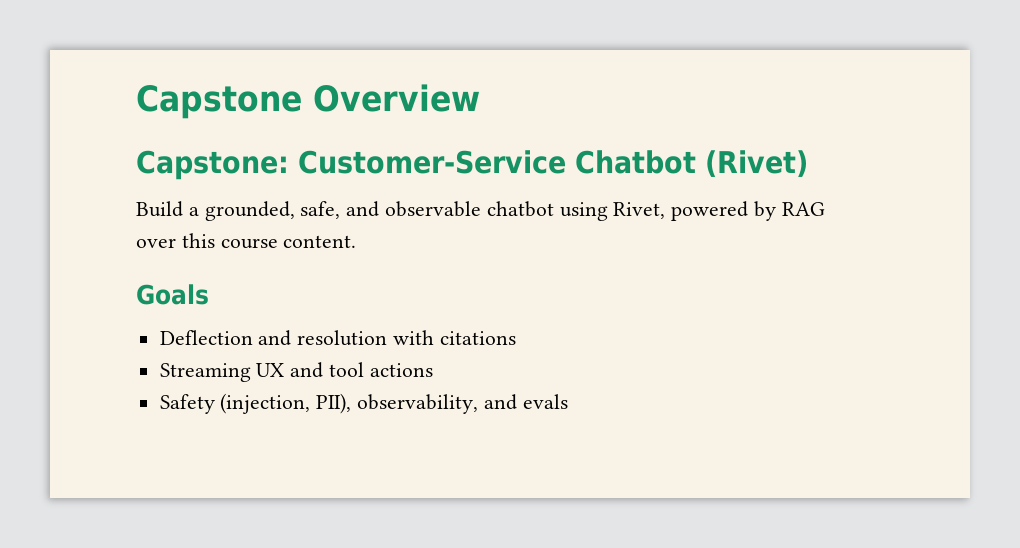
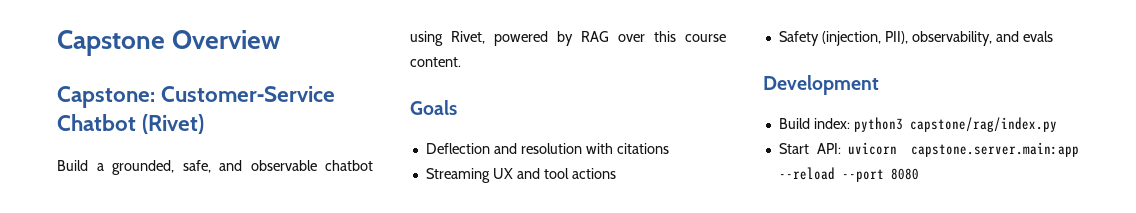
+ Development
+ Build index: python3 capstone/rag/index.py
+ Start API: uvicorn capstone.server.main:app --reload --port 8080

